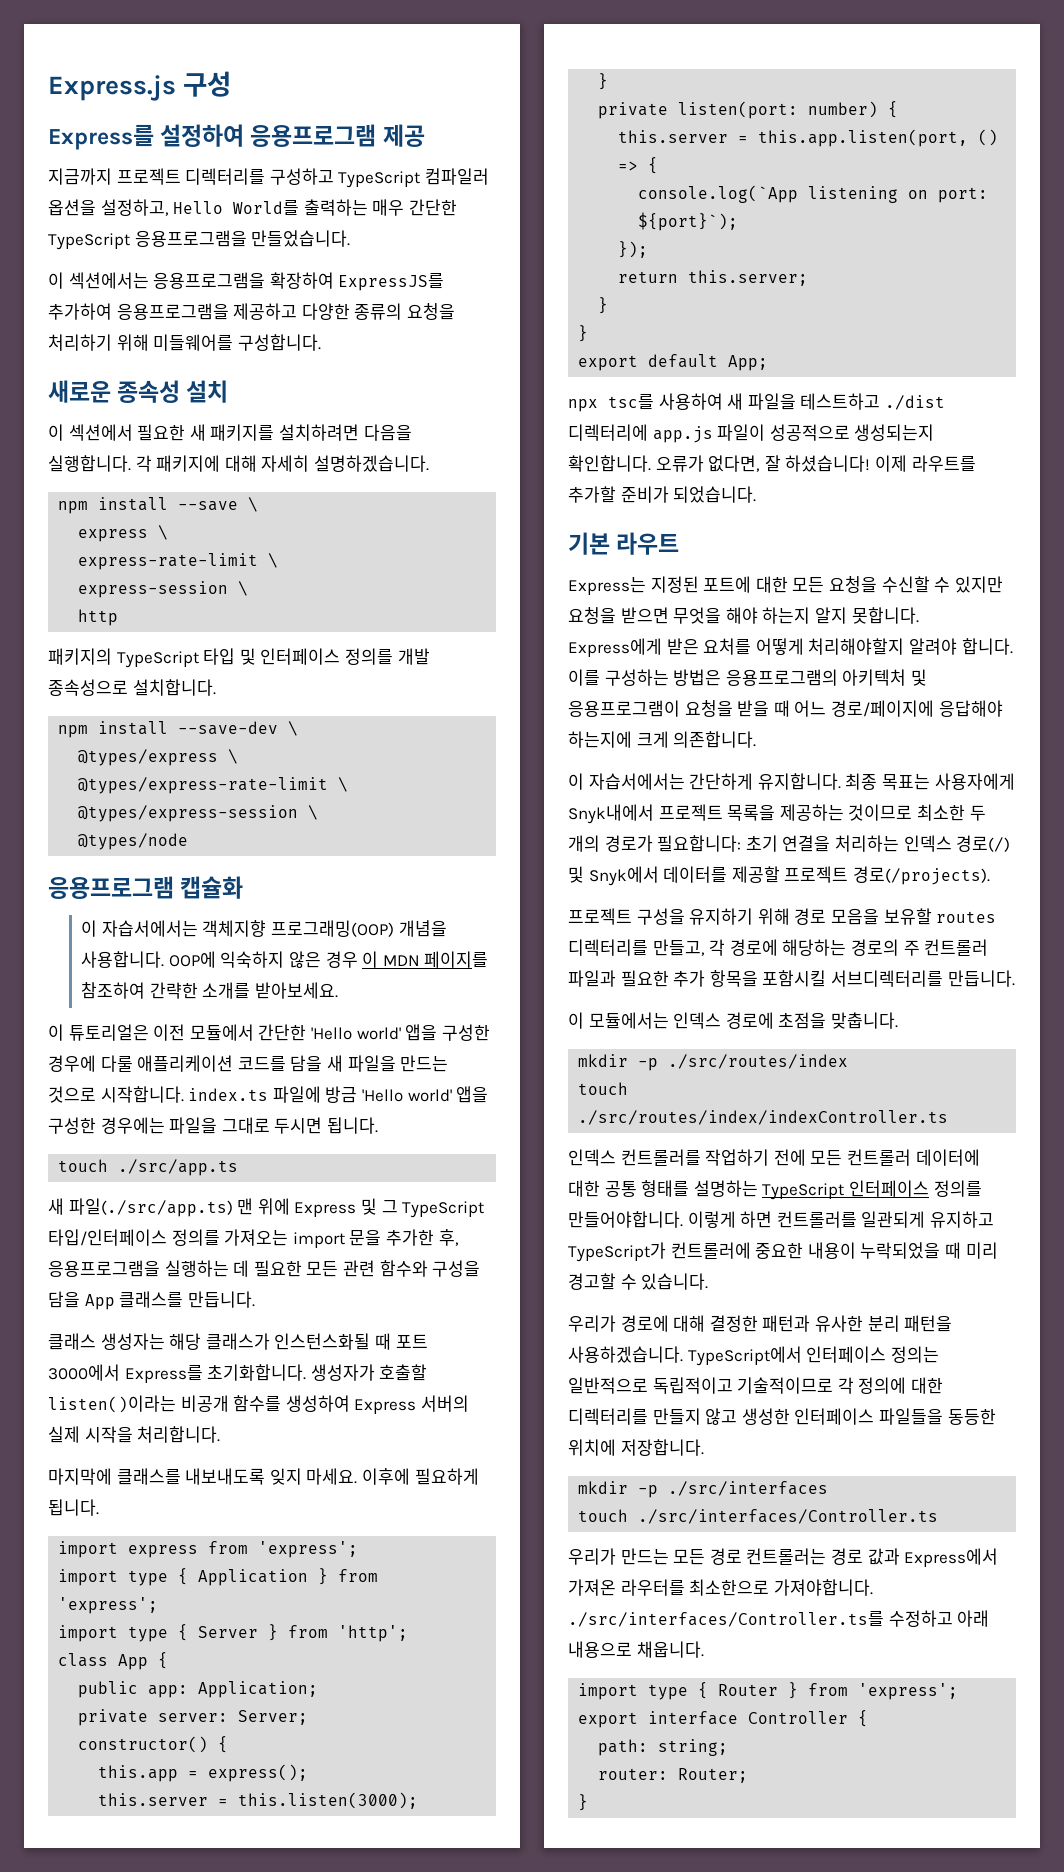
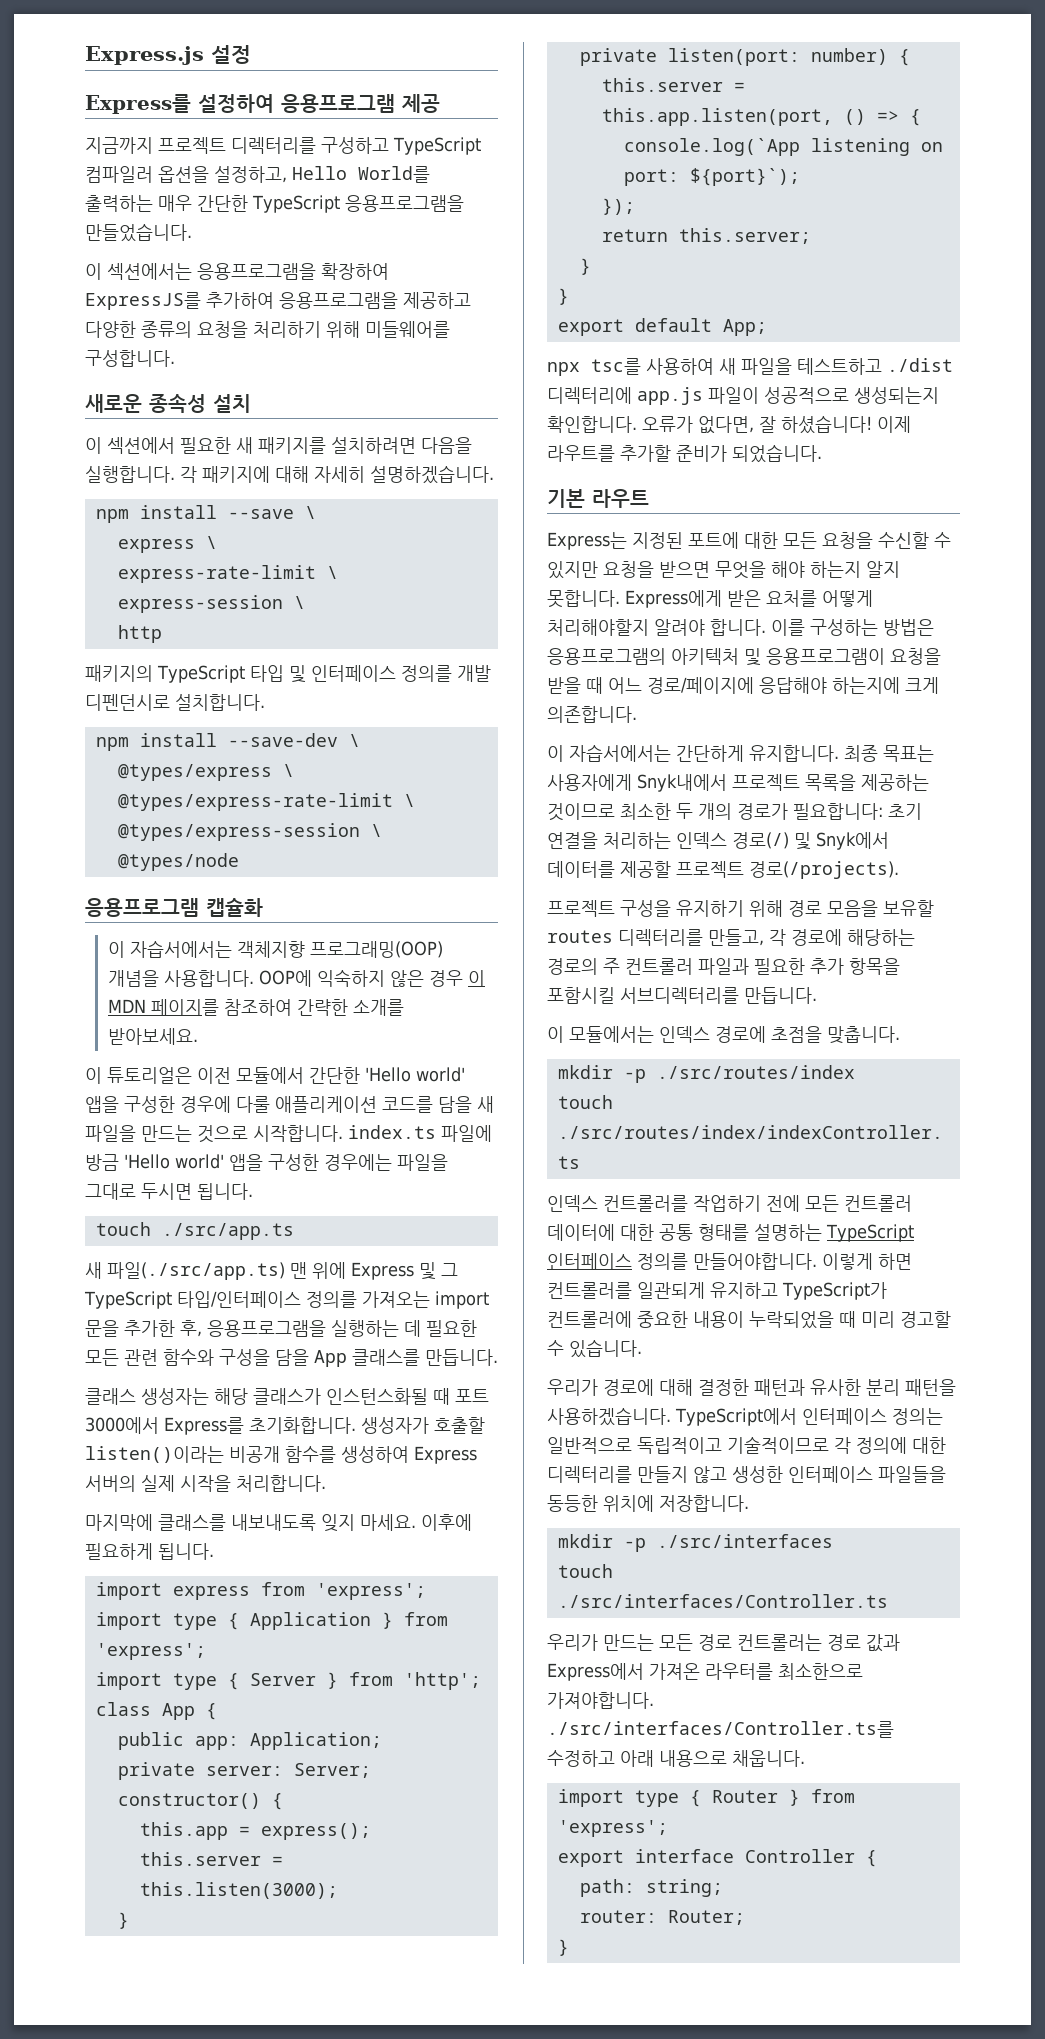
- Express.js 구성
+ Express.js 설정
- 패키지의 TypeScript 타입 및 인터페이스 정의를 개발 종속성으로 설치합니다.
+ 패키지의 TypeScript 타입 및 인터페이스 정의를 개발 디펜던시로 설치합니다.

